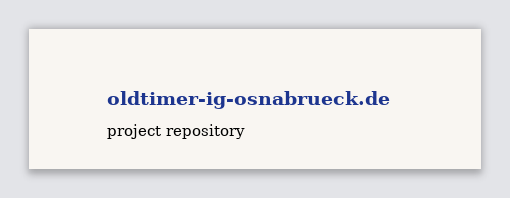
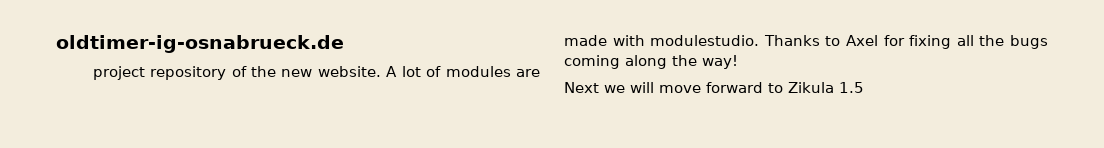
- project repository
+ project repository of the new website. A lot of modules are made with modulestudio. Thanks to Axel for fixing all the bugs coming along the way!
+ Next we will move forward to Zikula 1.5

